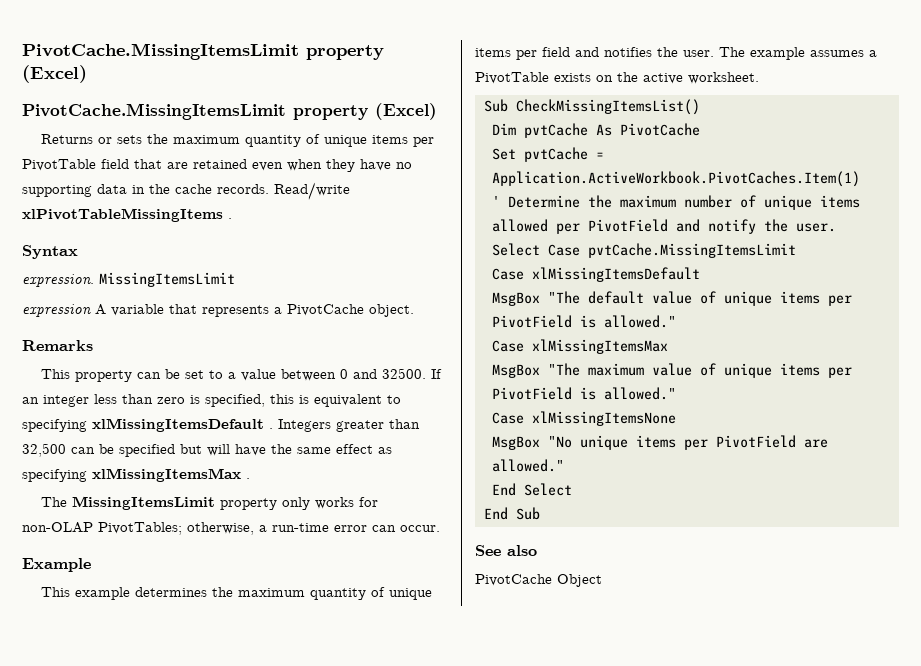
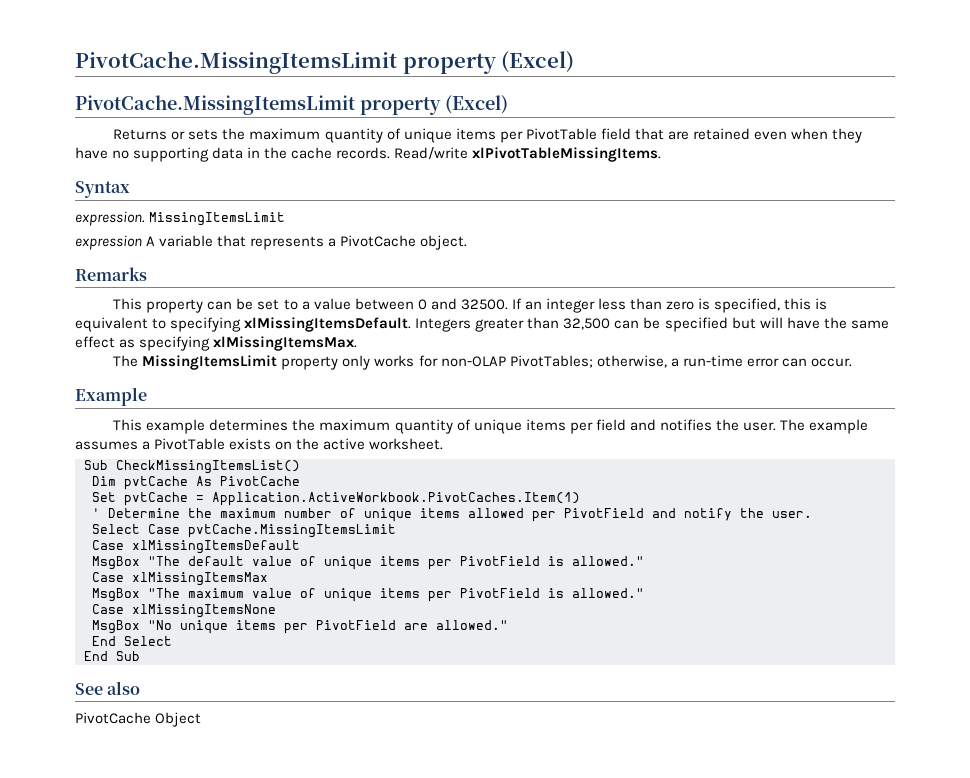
- Read/write xlPivotTableMissingItems .
+ Read/write xlPivotTableMissingItems.
- If an integer less than zero is specified, this is equivalent to specifying xlMissingItemsDefault .
+ If an integer less than zero is specified, this is equivalent to specifying xlMissingItemsDefault.
- Integers greater than 32,500 can be specified but will have the same effect as specifying xlMissingItemsMax .
+ Integers greater than 32,500 can be specified but will have the same effect as specifying xlMissingItemsMax.

